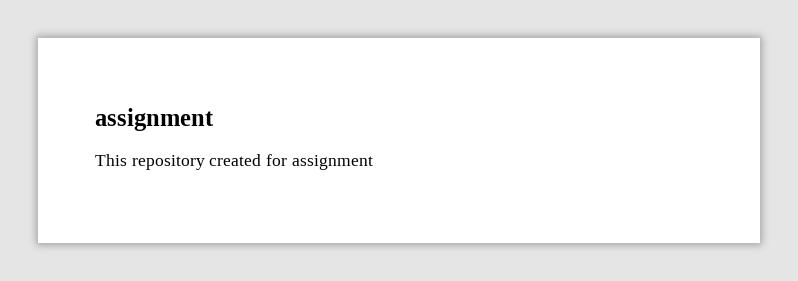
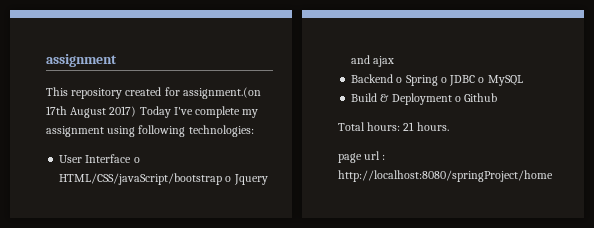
- This repository created for assignment
+ This repository created for assignment.(on 17th August 2017) Today I've complete my assignment using following technologies:
+ User Interface o HTML/CSS/javaScript/bootstrap o Jquery and ajax
+ Backend o Spring o JDBC o MySQL
+ Build & Deployment o Github
+ Total hours: 21 hours.
+ page url : http://localhost:8080/springProject/home

